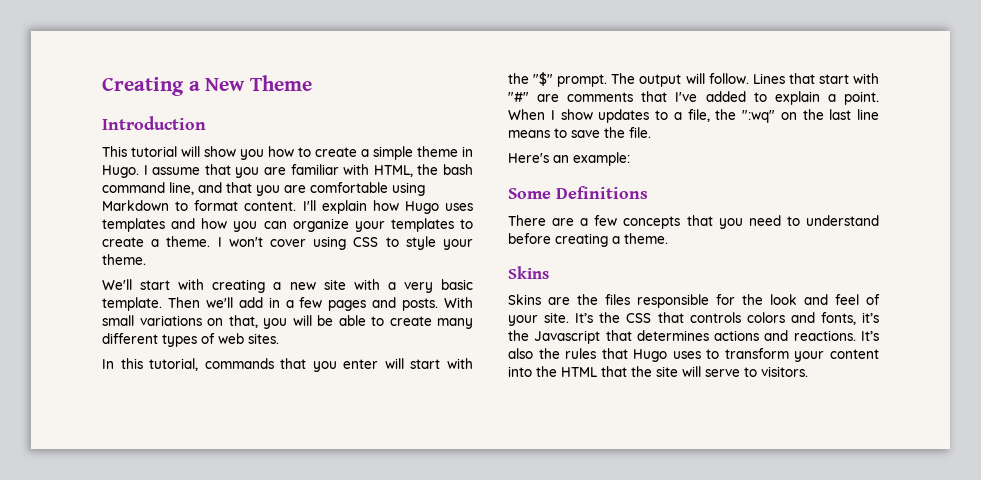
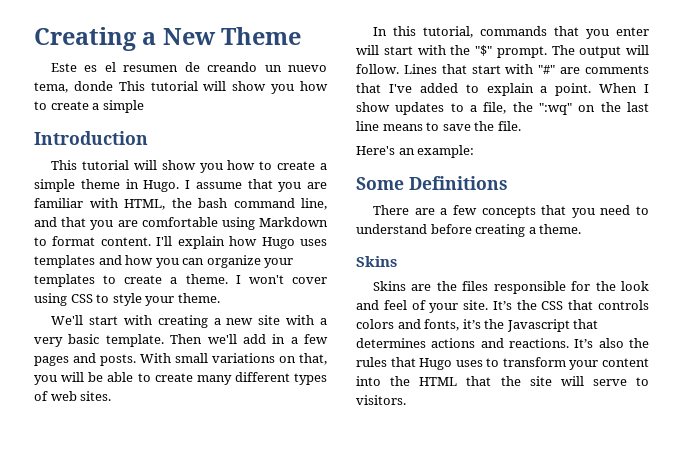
+ Este es el resumen de creando un nuevo tema, donde This tutorial will show you how to create a simple

